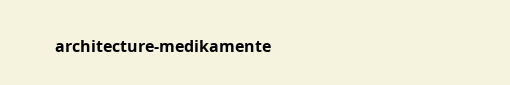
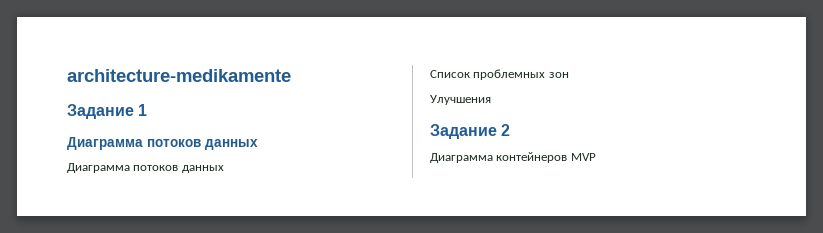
+ Задание 1
+ Диаграмма потоков данных
+ Диаграмма потоков данных
+ Список проблемных зон
+ Улучшения
+ Задание 2
+ Диаграмма контейнеров MVP

